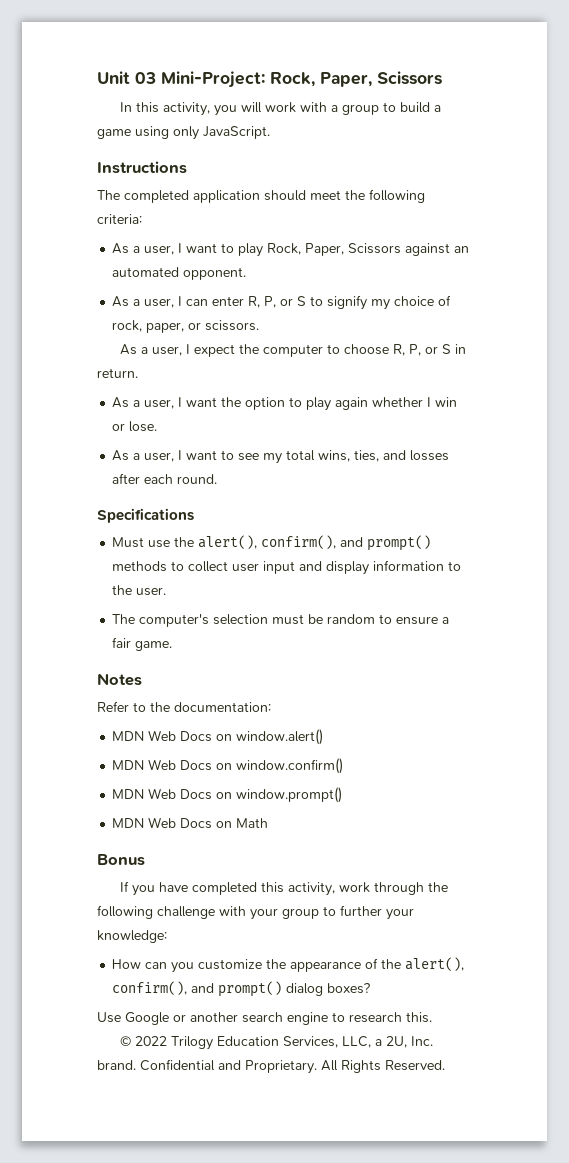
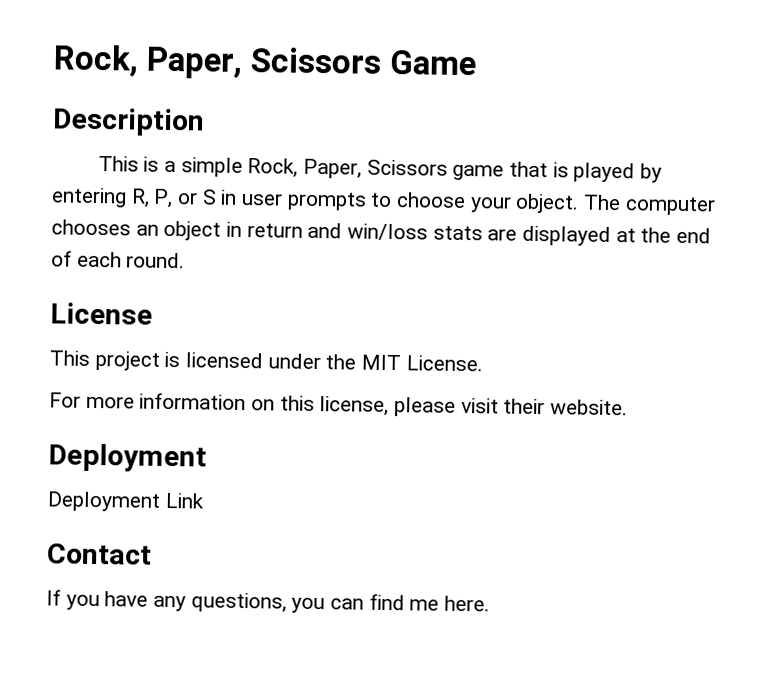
- Unit 03 Mini-Project: Rock, Paper, Scissors
- In this activity, you will work with a group to build a game using only JavaScript.
- Instructions
- The completed application should meet the following criteria:
- As a user, I want to play Rock, Paper, Scissors against an automated opponent.
- As a user, I can enter R, P, or S to signify my choice of rock, paper, or scissors.
- As a user, I expect the computer to choose R, P, or S in return.
- As a user, I want the option to play again whether I win or lose.
- As a user, I want to see my total wins, ties, and losses after each round.
- Specifications
- Must use the alert(), confirm(), and prompt() methods to collect user input and display information to the user.
- The computer's selection must be random to ensure a fair game.
- Notes
- Refer to the documentation:
- MDN Web Docs on window.alert()
- MDN Web Docs on window.confirm()
- MDN Web Docs on window.prompt()
- MDN Web Docs on Math
- Bonus
- If you have completed this activity, work through the following challenge with your group to further your knowledge:
- How can you customize the appearance of the alert(), confirm(), and prompt() dialog boxes?
- Use Google or another search engine to research this.
- © 2022 Trilogy Education Services, LLC, a 2U, Inc. brand. Confidential and Proprietary. All Rights Reserved.
+ Rock, Paper, Scissors Game
+ Description
+ This is a simple Rock, Paper, Scissors game that is played by entering R, P, or S in user prompts to choose your object. The computer chooses an object in return and win/loss stats are displayed at the end of each round.
+ License
+ This project is licensed under the MIT License.
+ For more information on this license, please visit their website.
+ Deployment
+ Deployment Link
+ Contact
+ If you have any questions, you can find me here.

